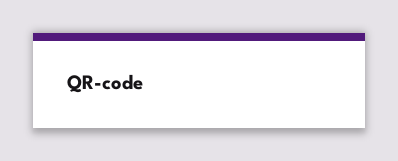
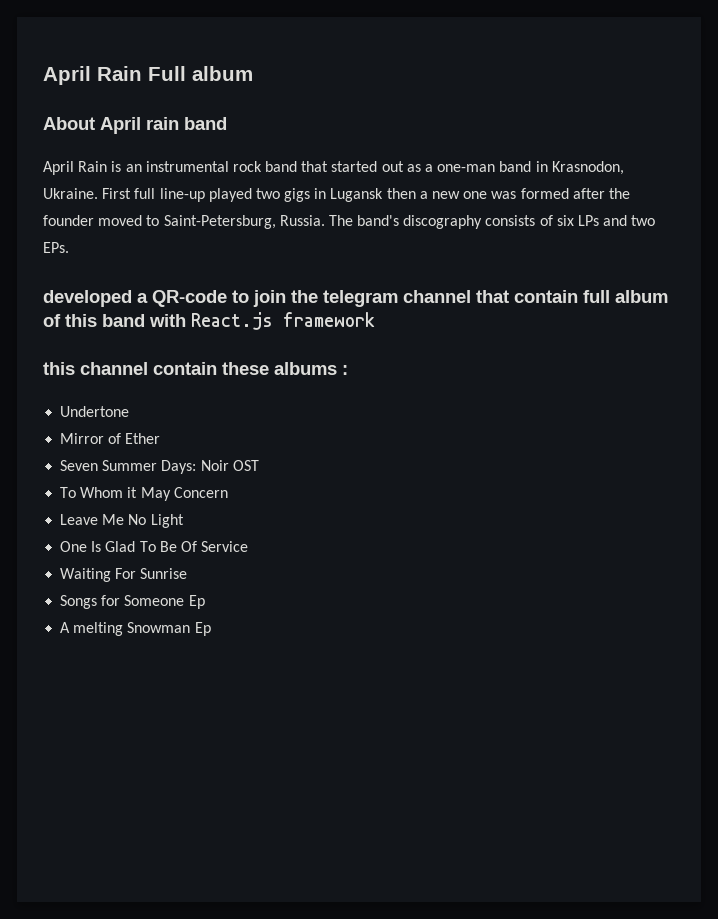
- QR-code
+ April Rain Full album
+ About April rain band
+ April Rain is an instrumental rock band that started out as a one-man band in Krasnodon, Ukraine. First full line-up played two gigs in Lugansk then a new one was formed after the founder moved to Saint-Petersburg, Russia. The band's discography consists of six LPs and two EPs.
+ developed a QR-code to join the telegram channel that contain full album of this band with React.js framework
+ this channel contain these albums :
+ Undertone
+ Mirror of Ether
+ Seven Summer Days: Noir OST
+ To Whom it May Concern
+ Leave Me No Light
+ One Is Glad To Be Of Service
+ Waiting For Sunrise
+ Songs for Someone Ep
+ A melting Snowman Ep

